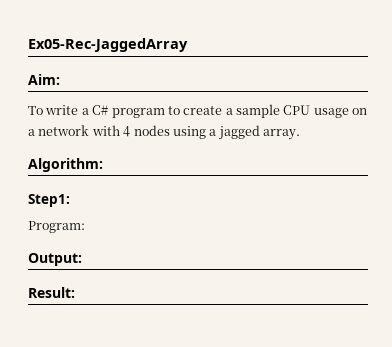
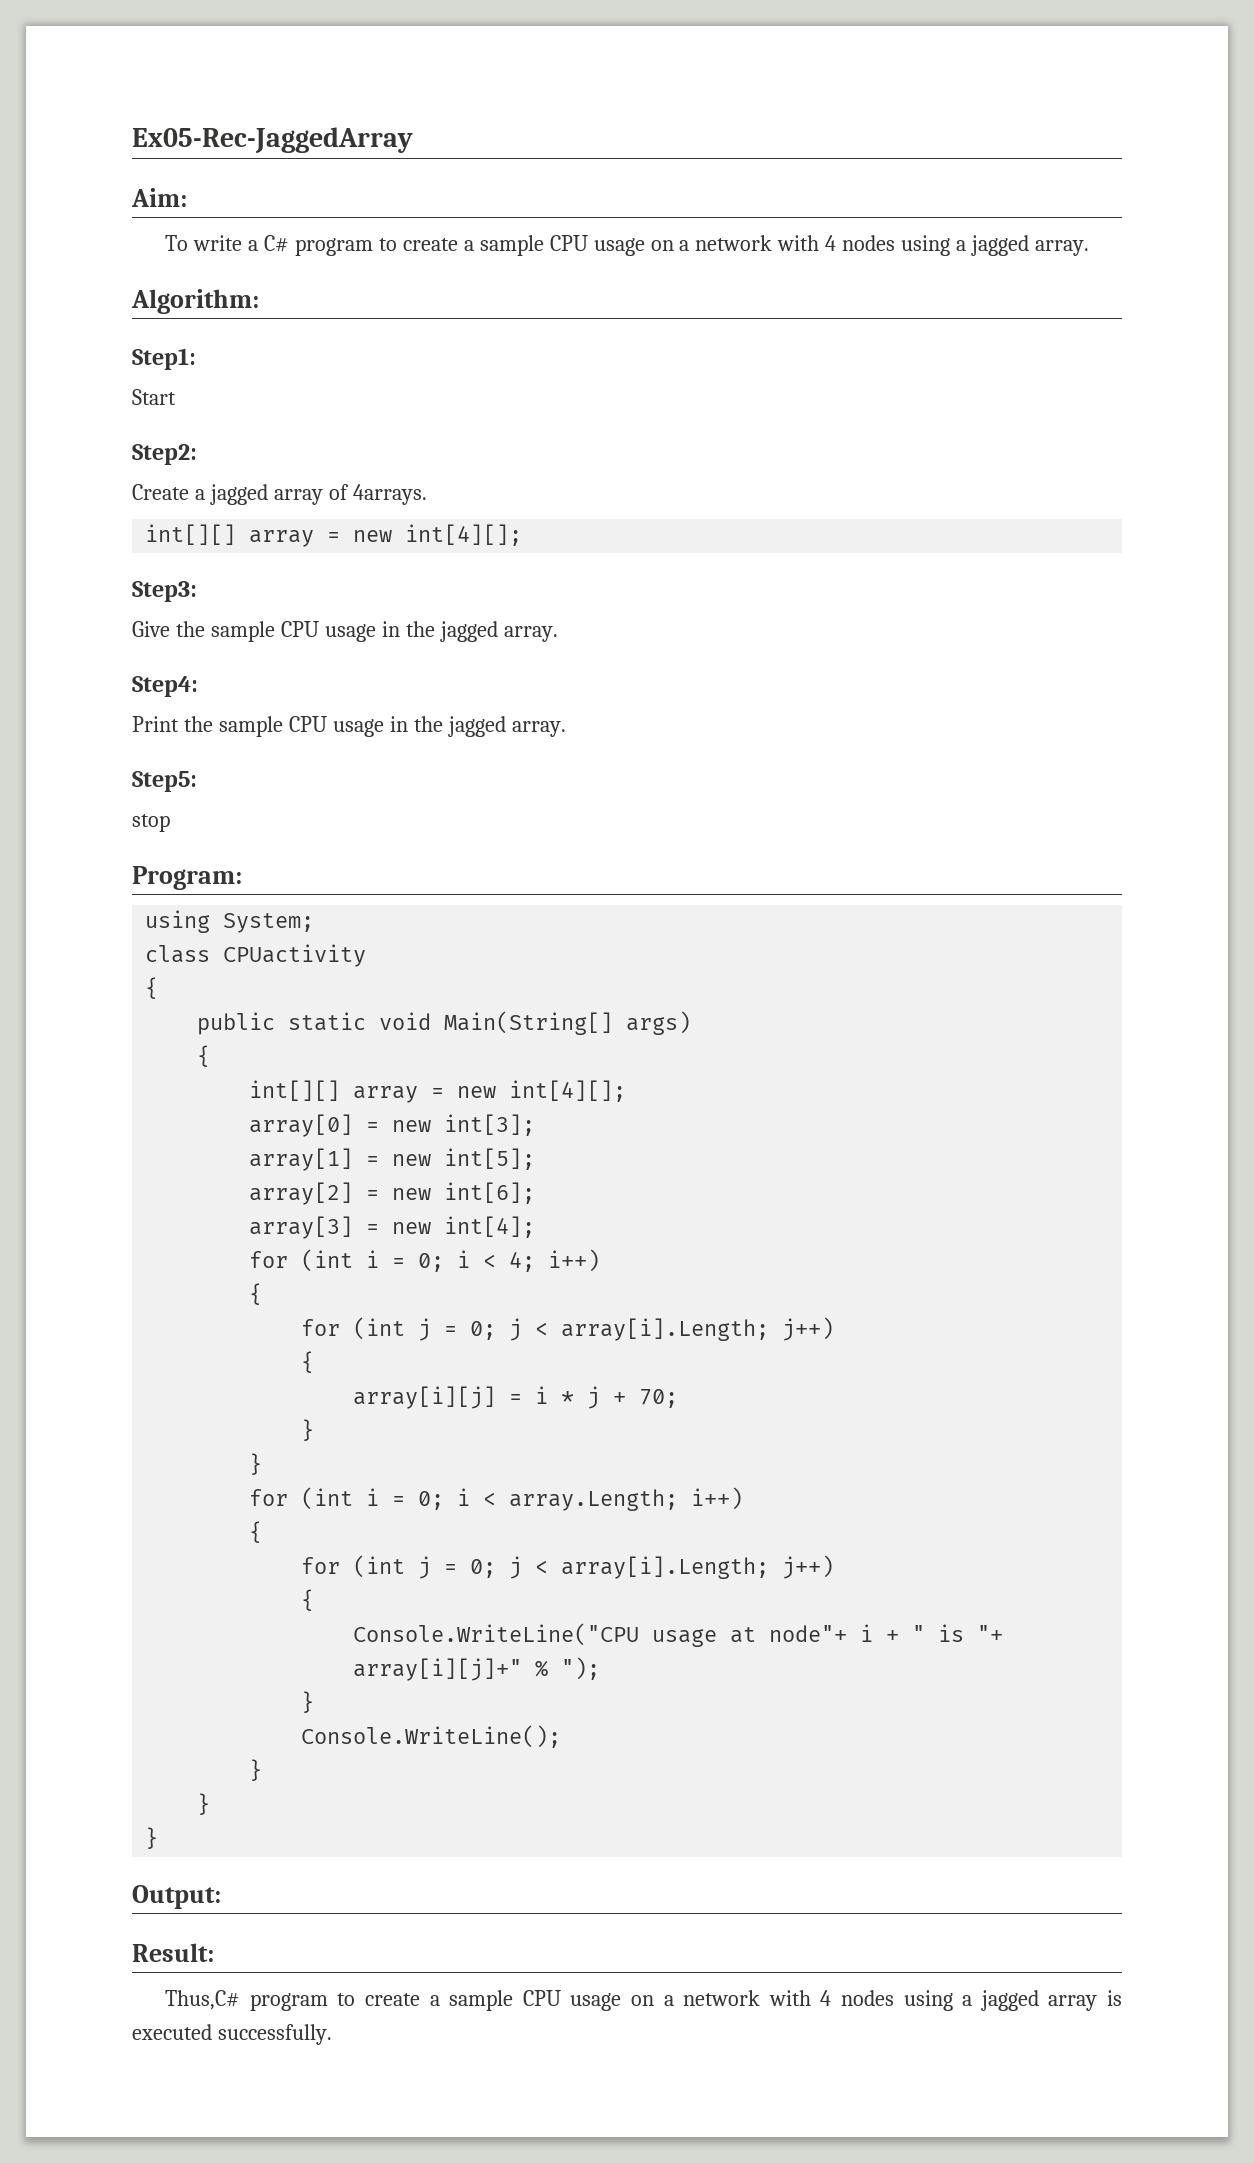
+ Start
+ Step2:
+ Create a jagged array of 4arrays.
+ int[][] array = new int[4][];
+ Step3:
+ Give the sample CPU usage in the jagged array.
+ Step4:
+ Print the sample CPU usage in the jagged array.
+ Step5:
+ stop
  Program:
+ using System;
+ class CPUactivity
+ {
+ public static void Main(String[] args)
+ {
+ int[][] array = new int[4][];
+ array[0] = new int[3];
+ array[1] = new int[5];
+ array[2] = new int[6];
+ array[3] = new int[4];
+ for (int i = 0; i < 4; i++)
+ {
+ for (int j = 0; j < array[i].Length; j++)
+ {
+ array[i][j] = i * j + 70;
+ }
+ }
+ for (int i = 0; i < array.Length; i++)
+ {
+ for (int j = 0; j < array[i].Length; j++)
+ {
+ Console.WriteLine("CPU usage at node"+ i + " is "+ array[i][j]+" % ");
+ }
+ Console.WriteLine();
+ }
+ }
+ }
  Output:
  Result:
+ Thus,C# program to create a sample CPU usage on a network with 4 nodes using a jagged array is executed successfully.

